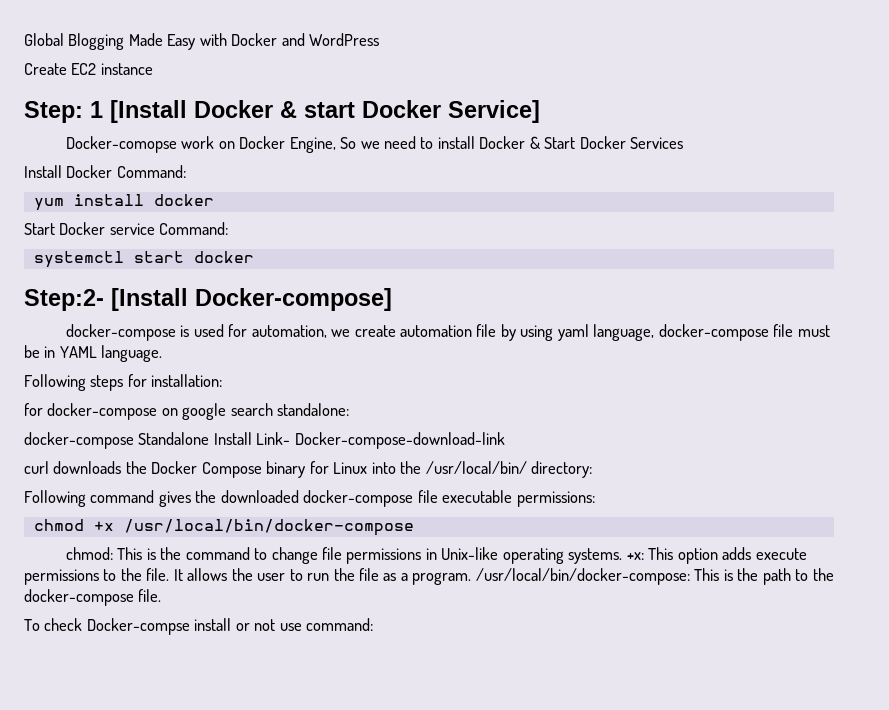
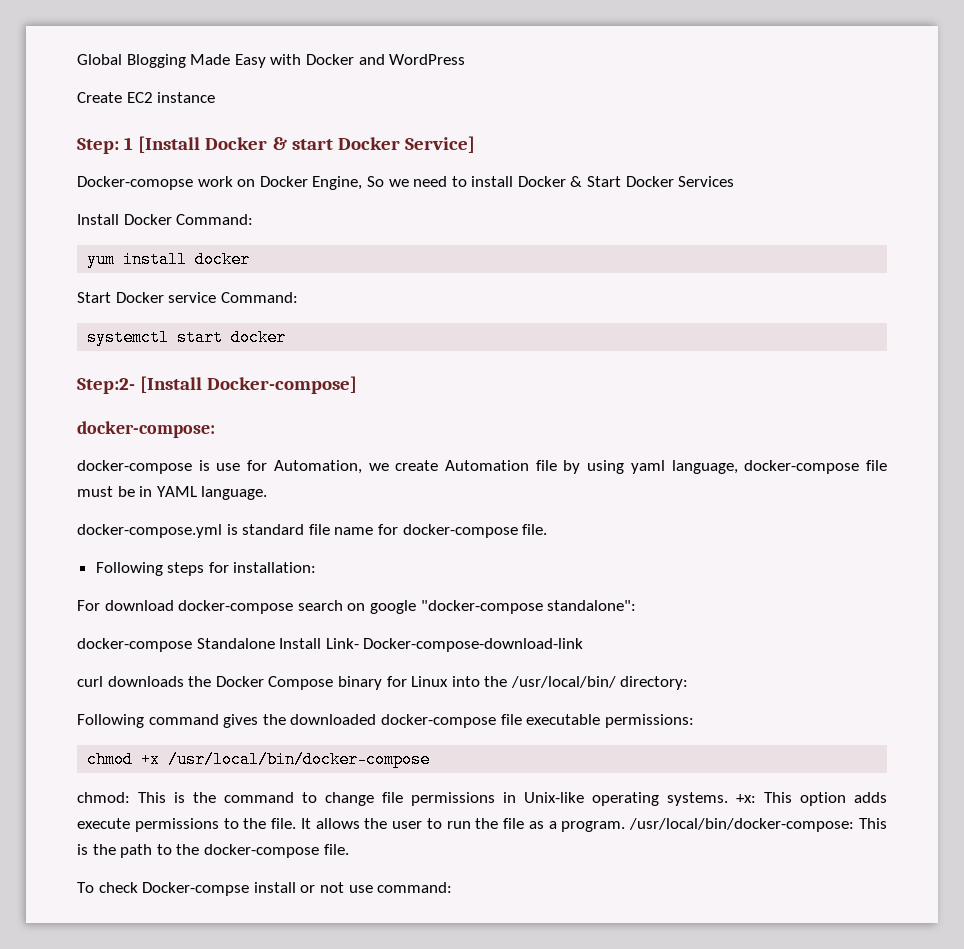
+ docker-compose:
- docker-compose is used for automation, we create automation file by using yaml language, docker-compose file must be in YAML language.
+ docker-compose is use for Automation, we create Automation file by using yaml language, docker-compose file must be in YAML language.
+ docker-compose.yml is standard file name for docker-compose file.
  Following steps for installation:
- for docker-compose on google search standalone:
+ For download docker-compose search on google "docker-compose standalone":

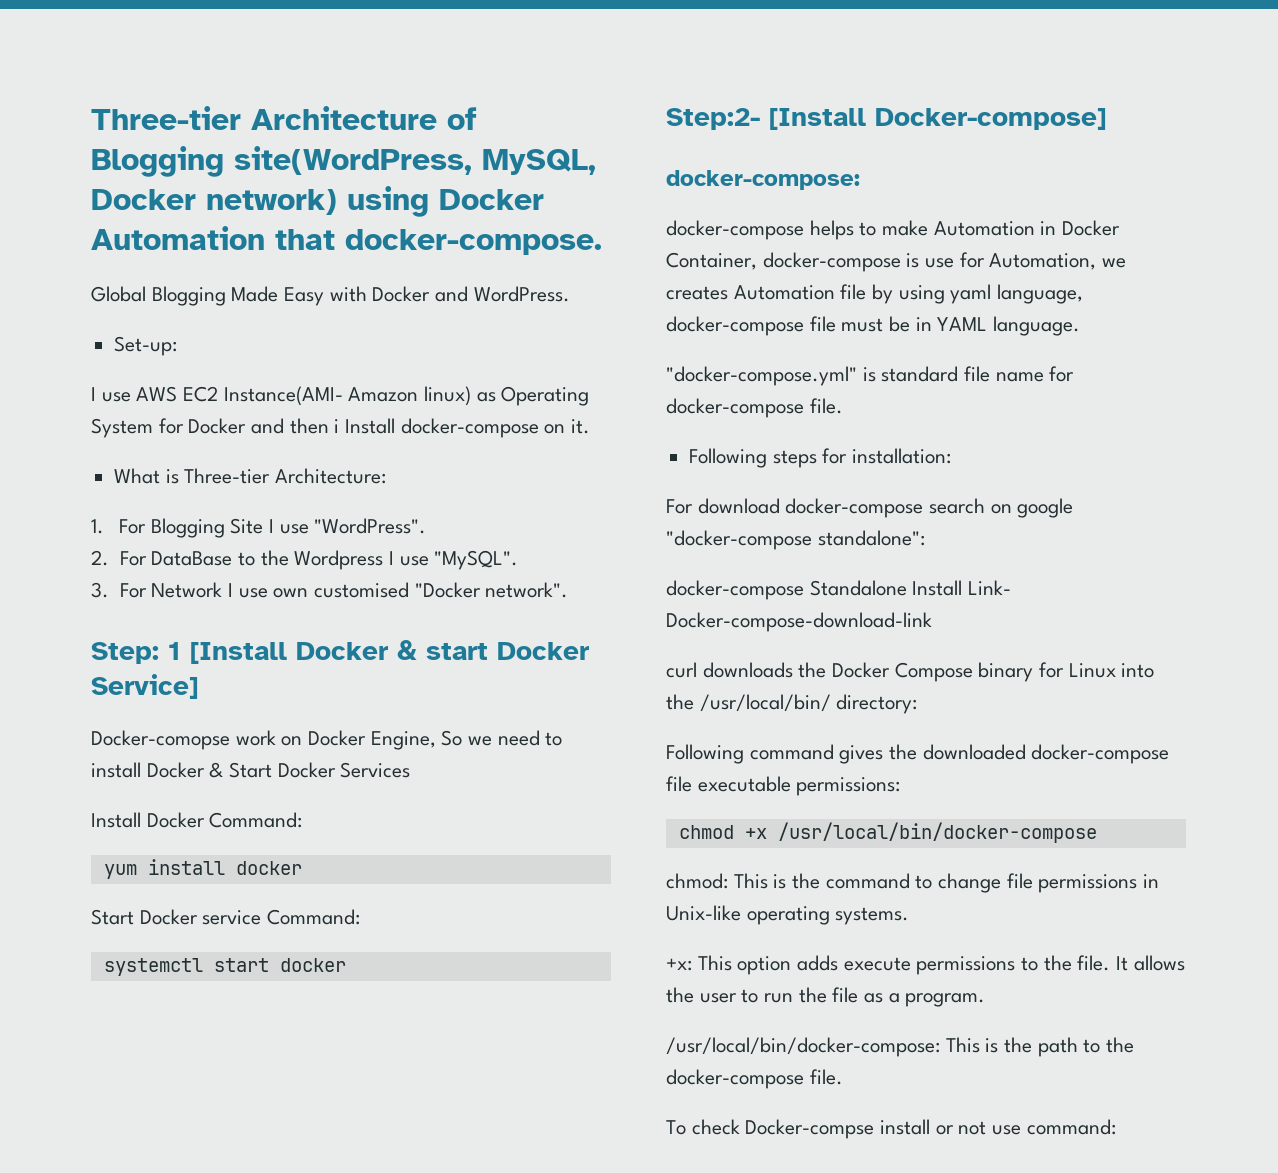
+ Three-tier Architecture of Blogging site(WordPress, MySQL, Docker network) using Docker Automation that docker-compose.
- Global Blogging Made Easy with Docker and WordPress
- Create EC2 instance
+ Global Blogging Made Easy with Docker and WordPress.
+ Set-up:
+ I use AWS EC2 Instance(AMI- Amazon linux) as Operating System for Docker and then i Install docker-compose on it.
+ What is Three-tier Architecture:
+ 1. For Blogging Site I use "WordPress".
+ 2. For DataBase to the Wordpress I use "MySQL".
+ 3. For Network I use own customised "Docker network".
- docker-compose is use for Automation, we create Automation file by using yaml language, docker-compose file must be in YAML language.
+ docker-compose helps to make Automation in Docker Container, docker-compose is use for Automation, we creates Automation file by using yaml language, docker-compose file must be in YAML language.
- docker-compose.yml is standard file name for docker-compose file.
+ "docker-compose.yml" is standard file name for docker-compose file.
- chmod: This is the command to change file permissions in Unix-like operating systems. +x: This option adds execute permissions to the file.
+ chmod: This is the command to change file permissions in Unix-like operating systems.
+ +x: This option adds execute permissions to the file.
- It allows the user to run the file as a program. /usr/local/bin/docker-compose: This is the path to the docker-compose file.
+ It allows the user to run the file as a program.
+ /usr/local/bin/docker-compose: This is the path to the docker-compose file.

